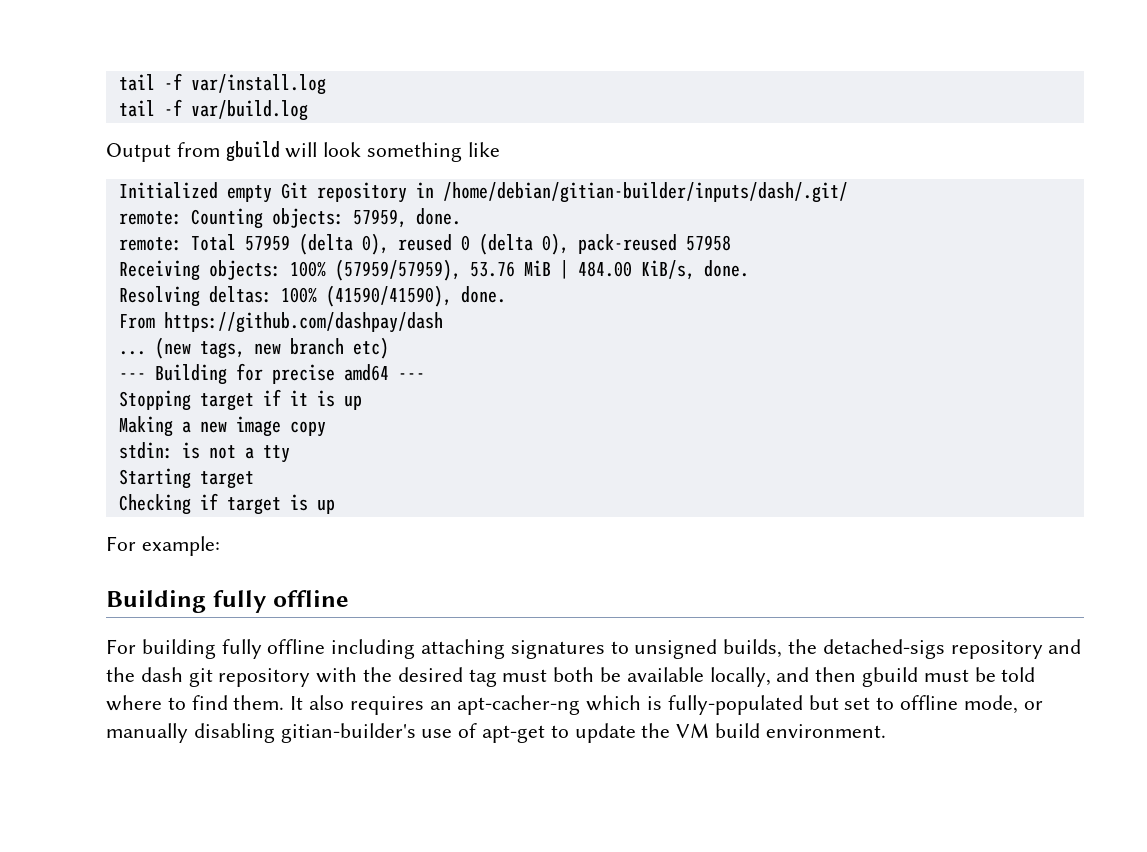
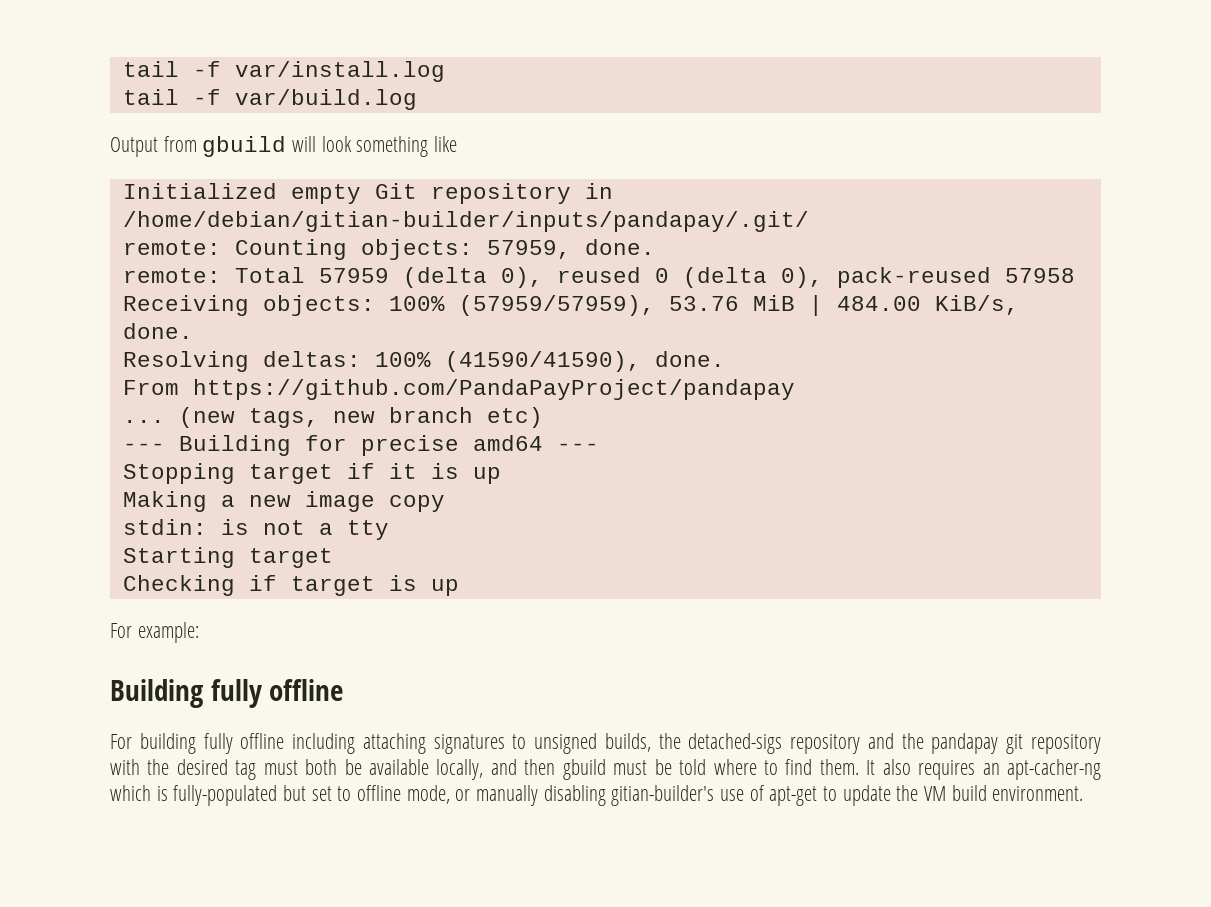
- Initialized empty Git repository in /home/debian/gitian-builder/inputs/dash/.git/
+ Initialized empty Git repository in /home/debian/gitian-builder/inputs/pandapay/.git/
- From https://github.com/dashpay/dash
+ From https://github.com/PandaPayProject/pandapay
- For building fully offline including attaching signatures to unsigned builds, the detached-sigs repository and the dash git repository with the desired tag must both be available locally, and then gbuild must be told where to find them.
+ For building fully offline including attaching signatures to unsigned builds, the detached-sigs repository and the pandapay git repository with the desired tag must both be available locally, and then gbuild must be told where to find them.

